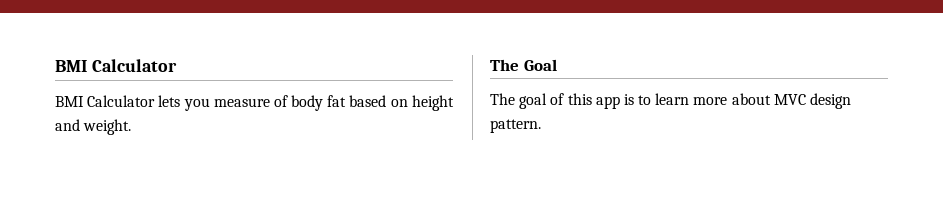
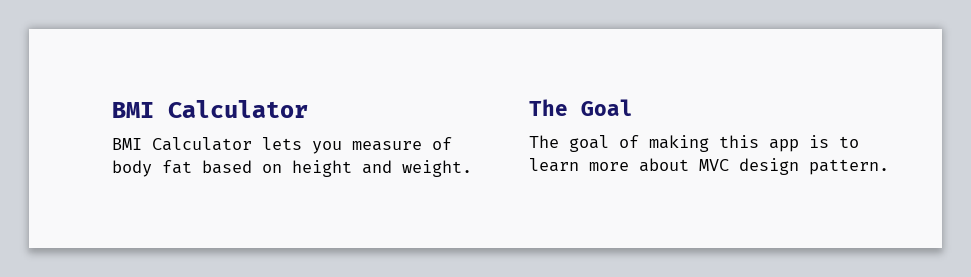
- The goal of this app is to learn more about MVC design pattern.
+ The goal of making this app is to learn more about MVC design pattern.

